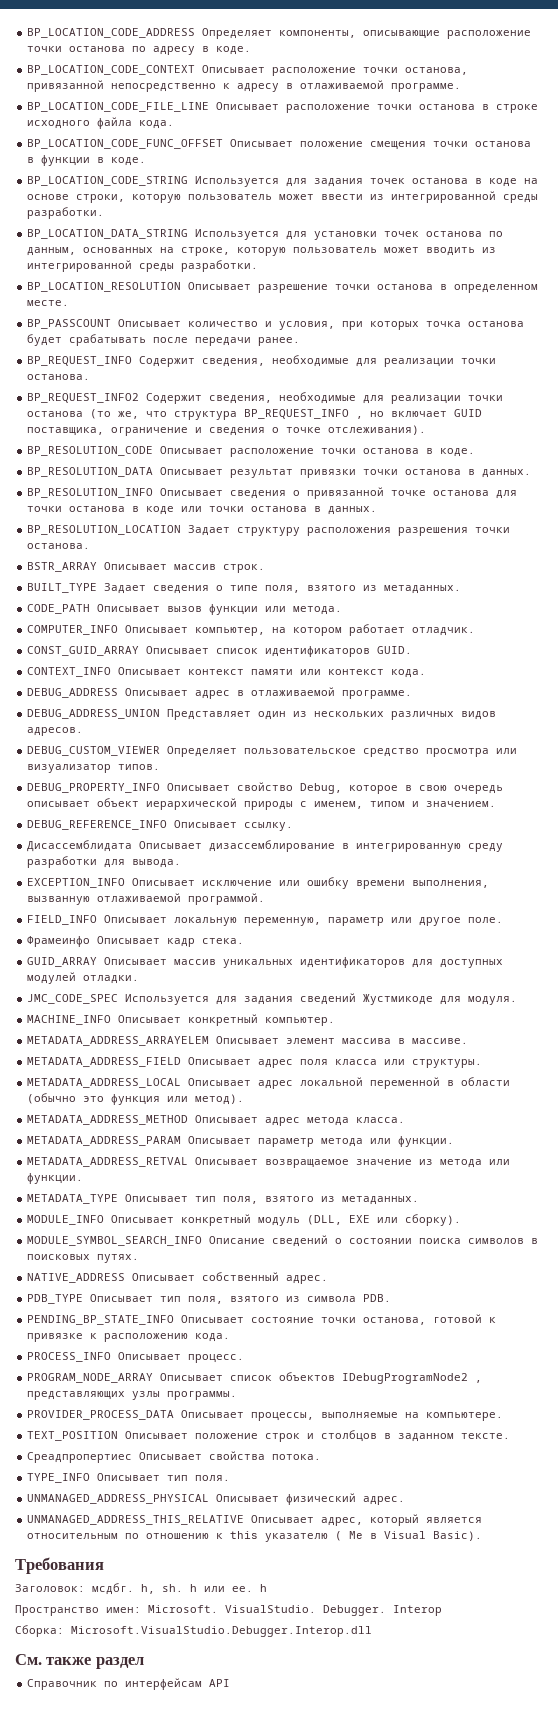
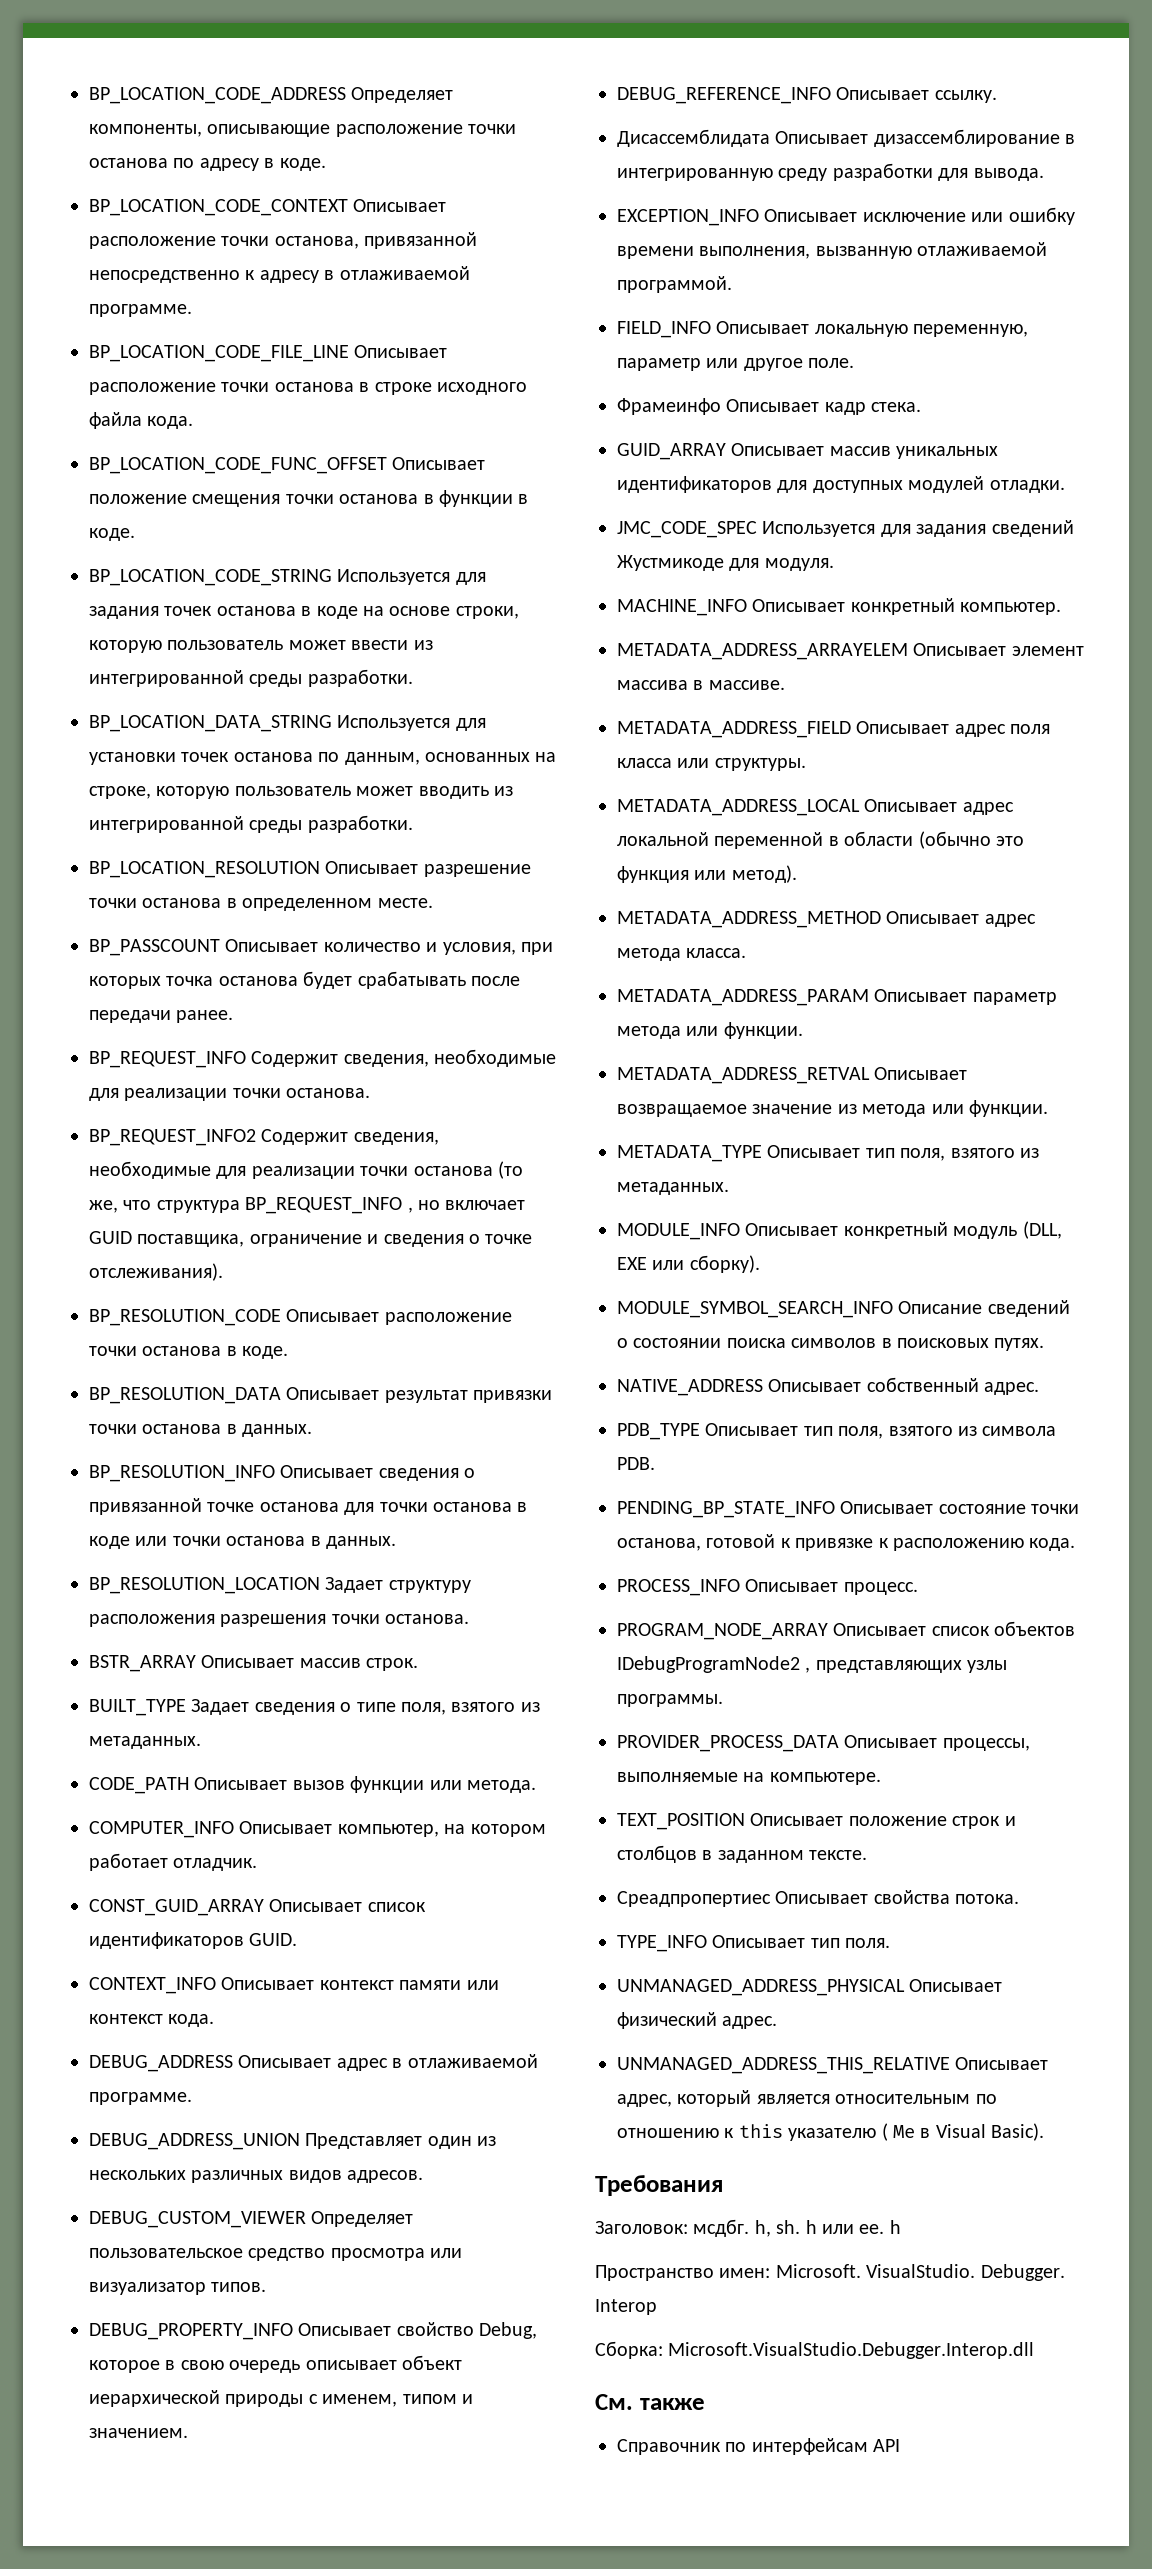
- См. также раздел
+ См. также

